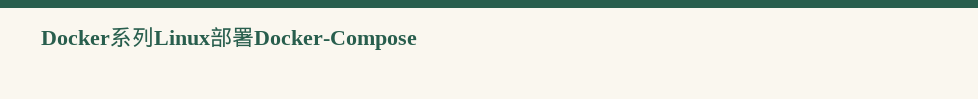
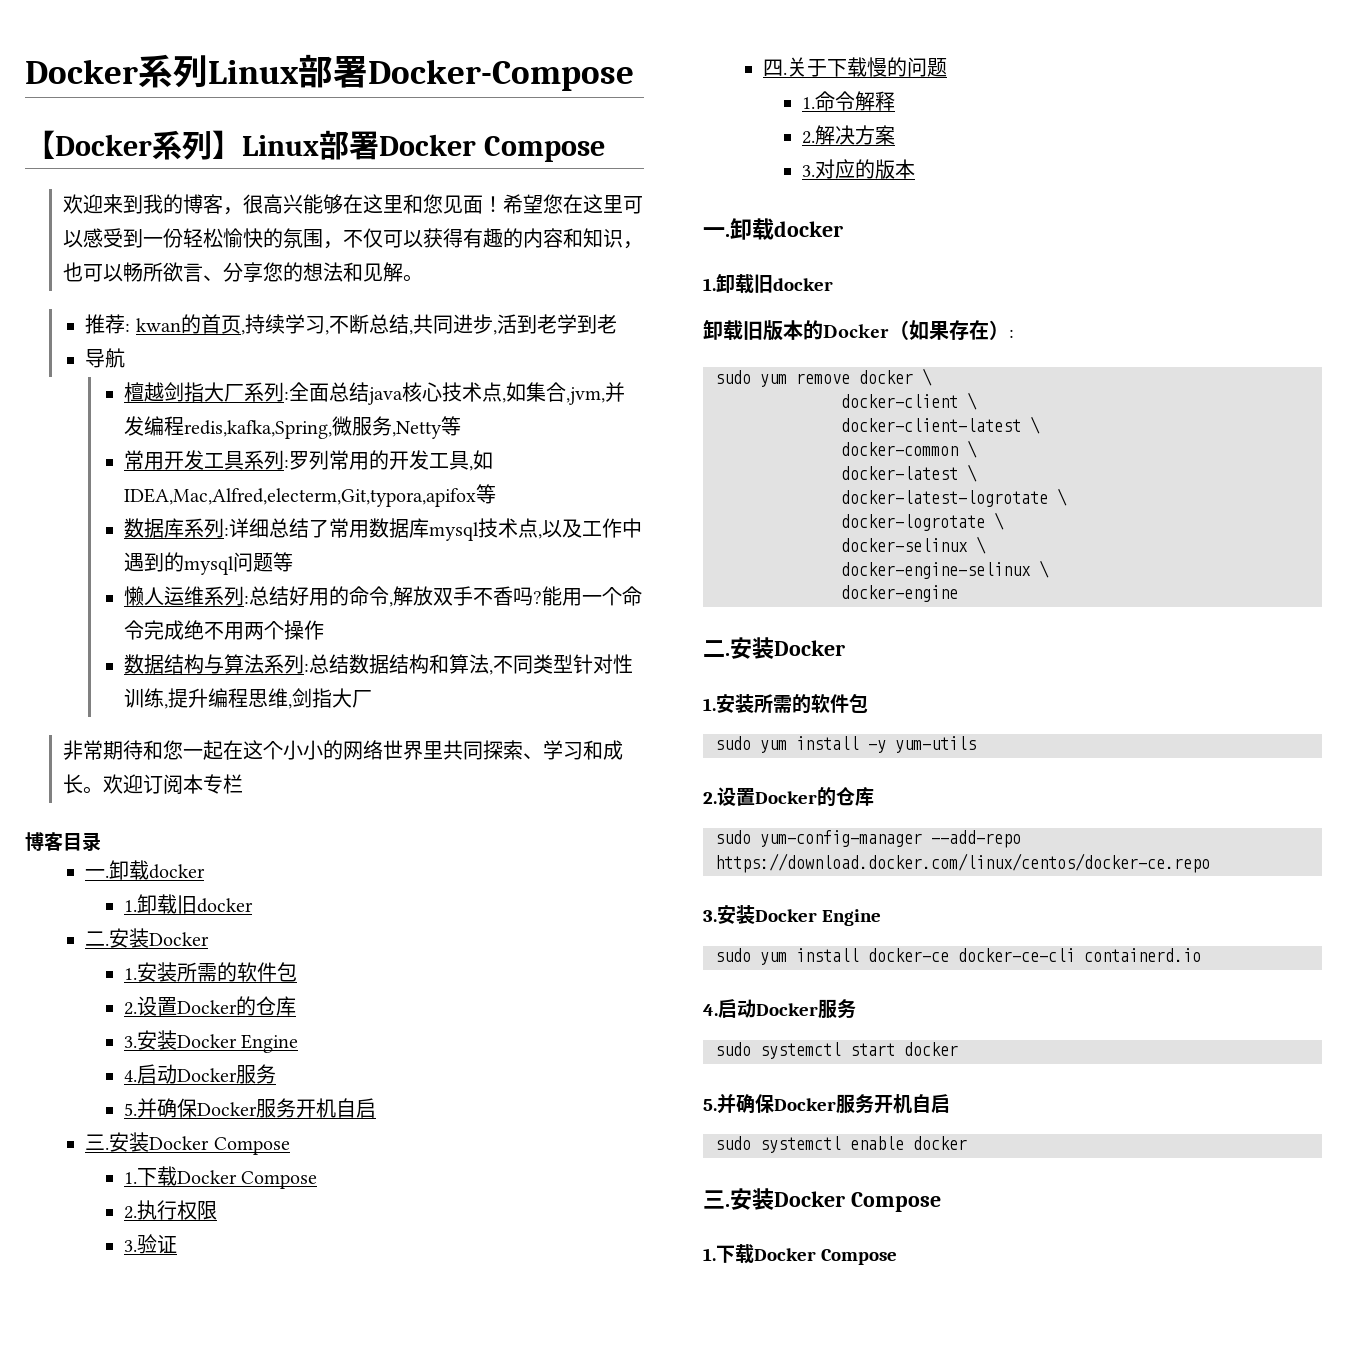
+ 【Docker系列】Linux部署Docker Compose
+ 欢迎来到我的博客，很高兴能够在这里和您见面！希望您在这里可以感受到一份轻松愉快的氛围，不仅可以获得有趣的内容和知识，也可以畅所欲言、分享您的想法和见解。
+ 推荐: kwan的首页,持续学习,不断总结,共同进步,活到老学到老
+ 导航
+ 檀越剑指大厂系列:全面总结java核心技术点,如集合,jvm,并发编程redis,kafka,Spring,微服务,Netty等
+ 常用开发工具系列:罗列常用的开发工具,如IDEA,Mac,Alfred,electerm,Git,typora,apifox等
+ 数据库系列:详细总结了常用数据库mysql技术点,以及工作中遇到的mysql问题等
+ 懒人运维系列:总结好用的命令,解放双手不香吗?能用一个命令完成绝不用两个操作
+ 数据结构与算法系列:总结数据结构和算法,不同类型针对性训练,提升编程思维,剑指大厂
+ 非常期待和您一起在这个小小的网络世界里共同探索、学习和成长。欢迎订阅本专栏
+ 博客目录
+ 一.卸载docker
+ 1.卸载旧docker
+ 二.安装Docker
+ 1.安装所需的软件包
+ 2.设置Docker的仓库
+ 3.安装Docker Engine
+ 4.启动Docker服务
+ 5.并确保Docker服务开机自启
+ 三.安装Docker Compose
+ 1.下载Docker Compose
+ 2.执行权限
+ 3.验证
+ 四.关于下载慢的问题
+ 1.命令解释
+ 2.解决方案
+ 3.对应的版本
+ 一.卸载docker
+ 1.卸载旧docker
+ 卸载旧版本的Docker（如果存在）:
+ sudo yum remove docker \
+ docker-client \
+ docker-client-latest \
+ docker-common \
+ docker-latest \
+ docker-latest-logrotate \
+ docker-logrotate \
+ docker-selinux \
+ docker-engine-selinux \
+ docker-engine
+ 二.安装Docker
+ 1.安装所需的软件包
+ sudo yum install -y yum-utils
+ 2.设置Docker的仓库
+ sudo yum-config-manager --add-repo https://download.docker.com/linux/centos/docker-ce.repo
+ 3.安装Docker Engine
+ sudo yum install docker-ce docker-ce-cli containerd.io
+ 4.启动Docker服务
+ sudo systemctl start docker
+ 5.并确保Docker服务开机自启
+ sudo systemctl enable docker
+ 三.安装Docker Compose
+ 1.下载Docker Compose

